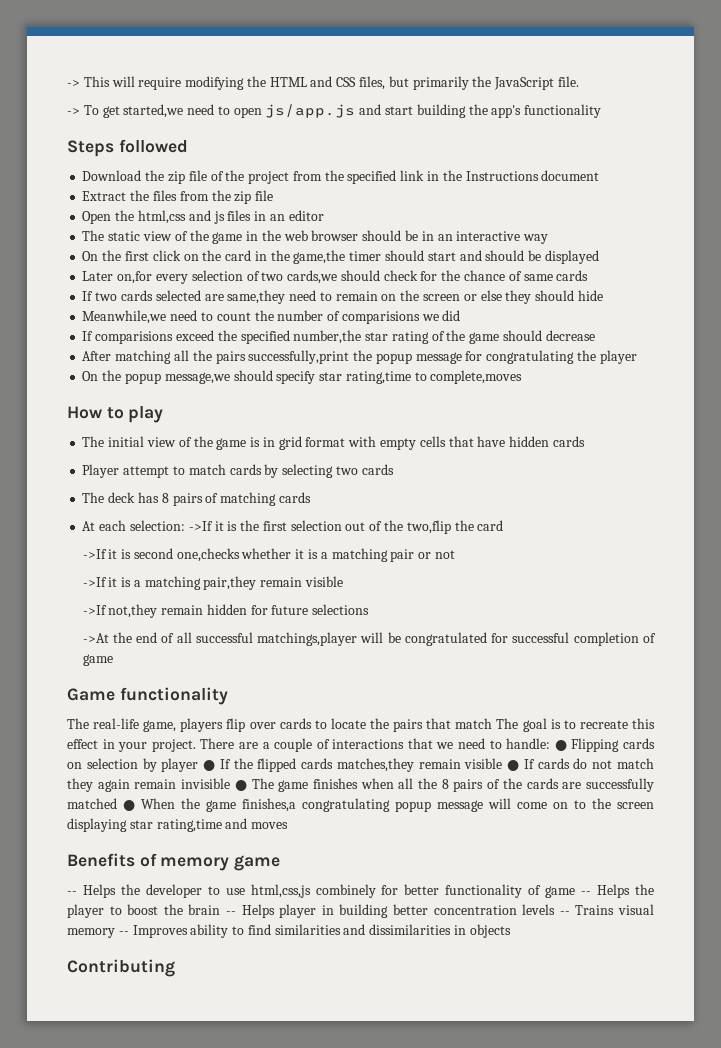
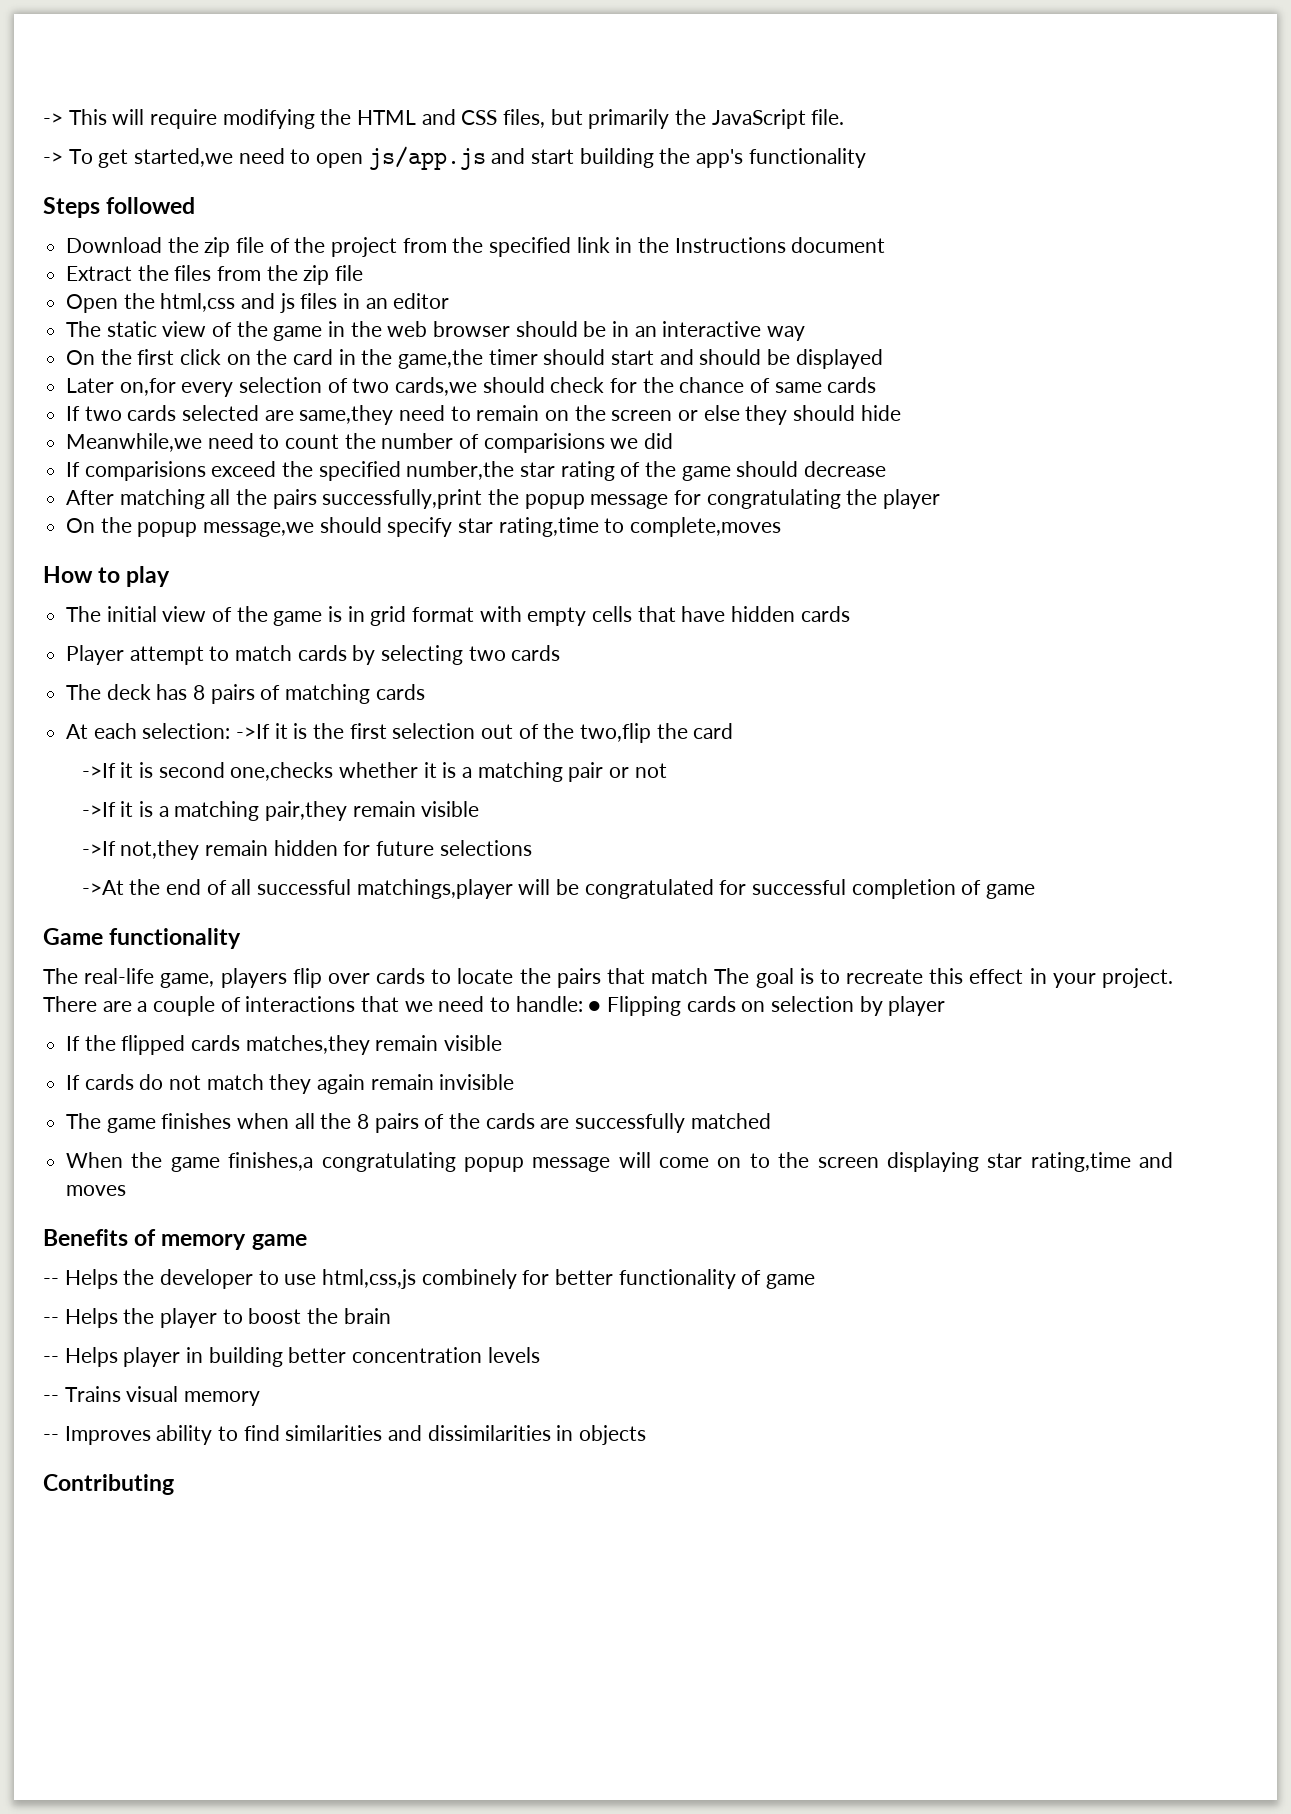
- ● Flipping cards on selection by player ● If the flipped cards matches,they remain visible ● If cards do not match they again remain invisible ● The game finishes when all the 8 pairs of the cards are successfully matched ● When the game finishes,a congratulating popup message will come on to the screen displaying star rating,time and moves
+ ● Flipping cards on selection by player
+ If the flipped cards matches,they remain visible
+ If cards do not match they again remain invisible
+ The game finishes when all the 8 pairs of the cards are successfully matched
+ When the game finishes,a congratulating popup message will come on to the screen displaying star rating,time and moves
- -- Helps the developer to use html,css,js combinely for better functionality of game -- Helps the player to boost the brain -- Helps player in building better concentration levels -- Trains visual memory -- Improves ability to find similarities and dissimilarities in objects
+ -- Helps the developer to use html,css,js combinely for better functionality of game
+ -- Helps the player to boost the brain
+ -- Helps player in building better concentration levels
+ -- Trains visual memory
+ -- Improves ability to find similarities and dissimilarities in objects

